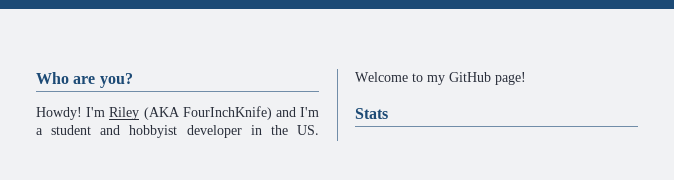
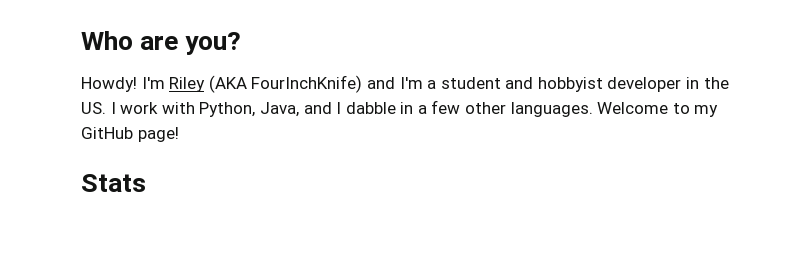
- I'm Riley (AKA FourInchKnife) and I'm a student and hobbyist developer in the US. Welcome to my GitHub page!
+ I'm Riley (AKA FourInchKnife) and I'm a student and hobbyist developer in the US. I work with Python, Java, and I dabble in a few other languages. Welcome to my GitHub page!

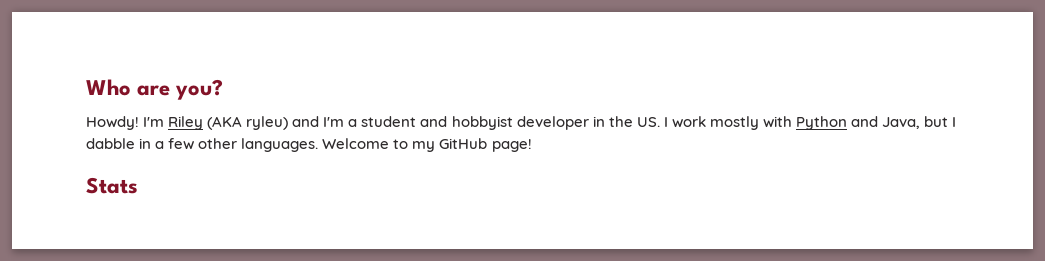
- I'm Riley (AKA FourInchKnife) and I'm a student and hobbyist developer in the US. I work with Python, Java, and I dabble in a few other languages.
+ I'm Riley (AKA ryleu) and I'm a student and hobbyist developer in the US. I work mostly with Python and Java, but I dabble in a few other languages.

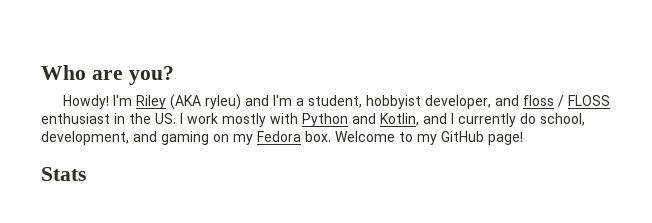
- I'm Riley (AKA ryleu) and I'm a student and hobbyist developer in the US. I work mostly with Python and Java, but I dabble in a few other languages.
+ I'm Riley (AKA ryleu) and I'm a student, hobbyist developer, and floss / FLOSS enthusiast in the US. I work mostly with Python and Kotlin, and I currently do school, development, and gaming on my Fedora box.

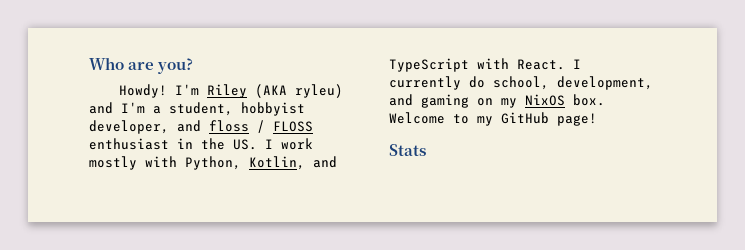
- I'm Riley (AKA ryleu) and I'm a student, hobbyist developer, and floss / FLOSS enthusiast in the US. I work mostly with Python and Kotlin, and I currently do school, development, and gaming on my Fedora box.
+ I'm Riley (AKA ryleu) and I'm a student, hobbyist developer, and floss / FLOSS enthusiast in the US. I work mostly with Python, Kotlin, and TypeScript with React. I currently do school, development, and gaming on my NixOS box.

